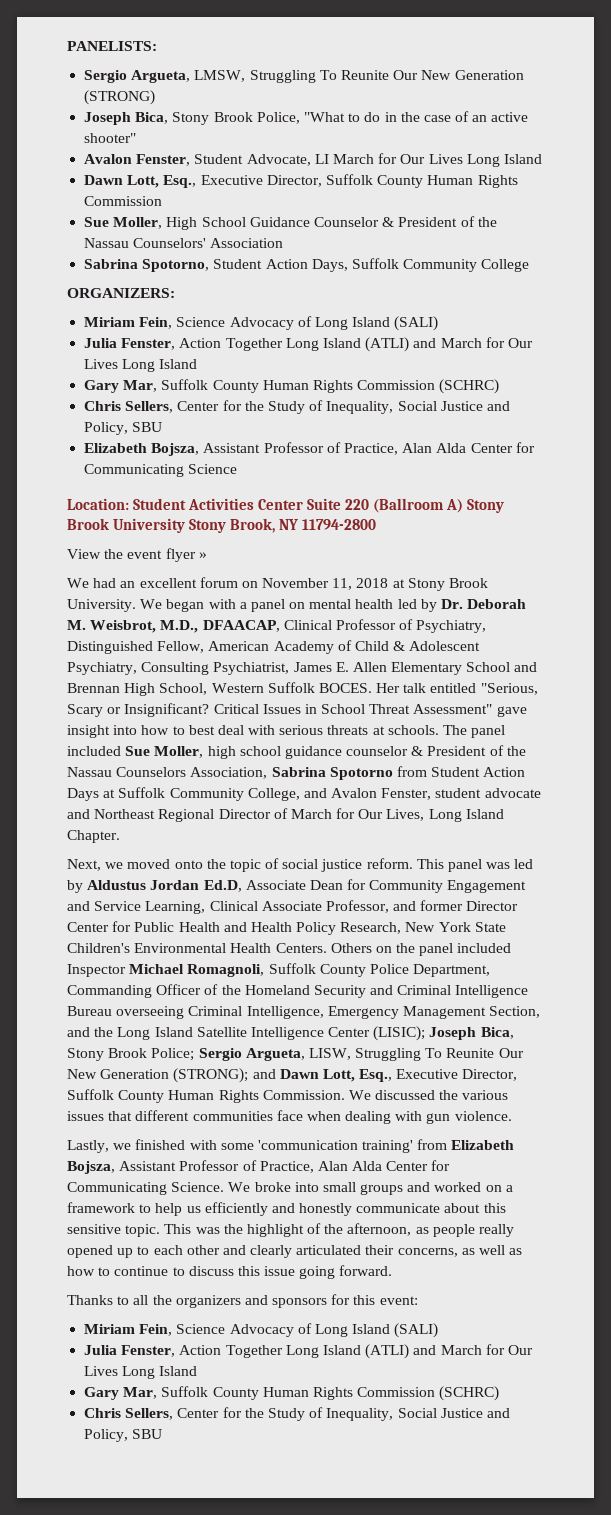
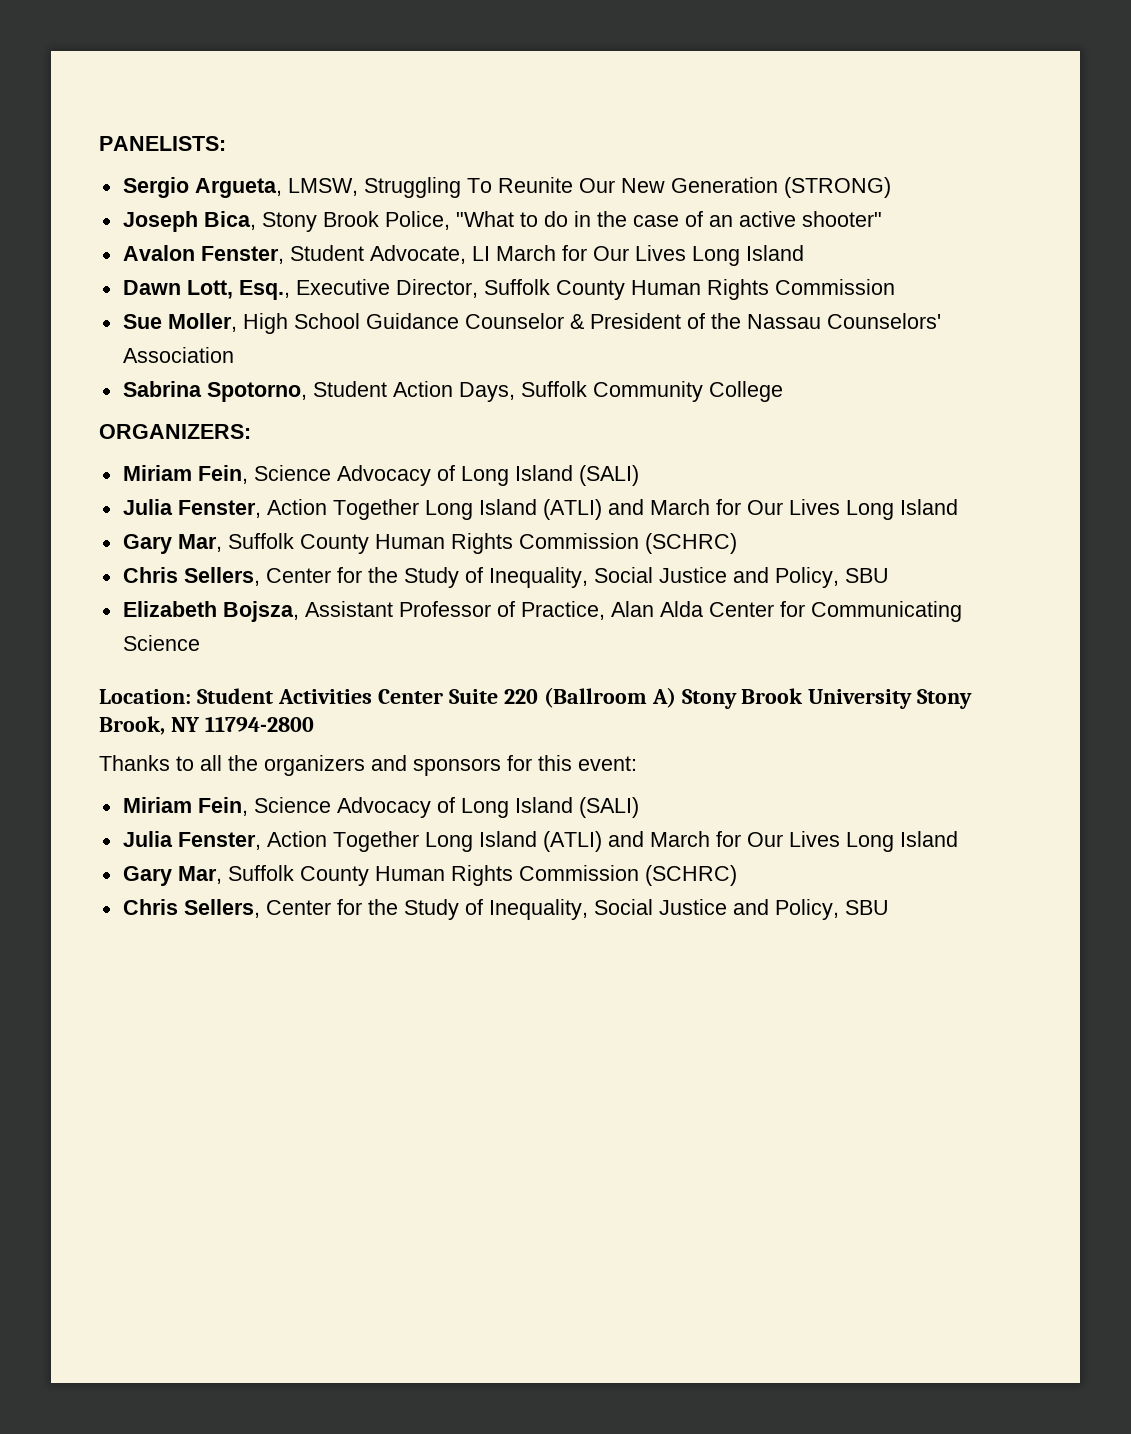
- View the event flyer »
- We had an excellent forum on November 11, 2018 at Stony Brook University. We began with a panel on mental health led by Dr. Deborah M. Weisbrot, M.D., DFAACAP, Clinical Professor of Psychiatry, Distinguished Fellow, American Academy of Child & Adolescent Psychiatry, Consulting Psychiatrist, James E. Allen Elementary School and Brennan High School, Western Suffolk BOCES. Her talk entitled "Serious, Scary or Insignificant? Critical Issues in School Threat Assessment" gave insight into how to best deal with serious threats at schools. The panel included Sue Moller, high school guidance counselor & President of the Nassau Counselors Association, Sabrina Spotorno from Student Action Days at Suffolk Community College, and Avalon Fenster, student advocate and Northeast Regional Director of March for Our Lives, Long Island Chapter.
- Next, we moved onto the topic of social justice reform. This panel was led by Aldustus Jordan Ed.D, Associate Dean for Community Engagement and Service Learning, Clinical Associate Professor, and former Director Center for Public Health and Health Policy Research, New York State Children's Environmental Health Centers. Others on the panel included Inspector Michael Romagnoli, Suffolk County Police Department, Commanding Officer of the Homeland Security and Criminal Intelligence Bureau overseeing Criminal Intelligence, Emergency Management Section, and the Long Island Satellite Intelligence Center (LISIC); Joseph Bica, Stony Brook Police; Sergio Argueta, LISW, Struggling To Reunite Our New Generation (STRONG); and Dawn Lott, Esq., Executive Director, Suffolk County Human Rights Commission. We discussed the various issues that different communities face when dealing with gun violence.
- Lastly, we finished with some 'communication training' from Elizabeth Bojsza, Assistant Professor of Practice, Alan Alda Center for Communicating Science. We broke into small groups and worked on a framework to help us efficiently and honestly communicate about this sensitive topic. This was the highlight of the afternoon, as people really opened up to each other and clearly articulated their concerns, as well as how to continue to discuss this issue going forward.

